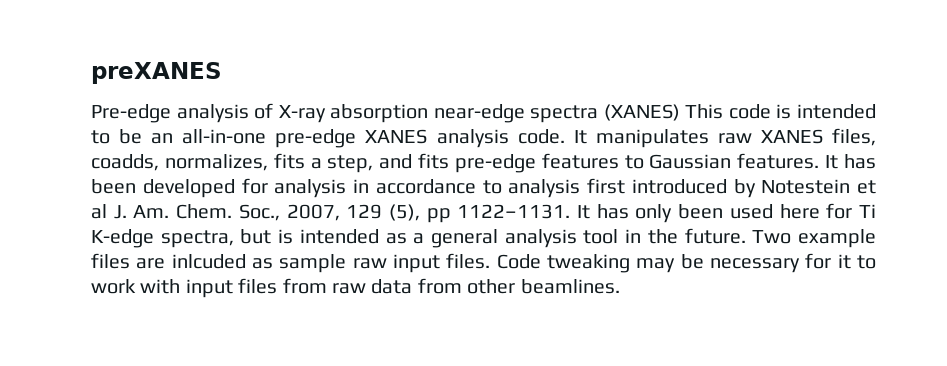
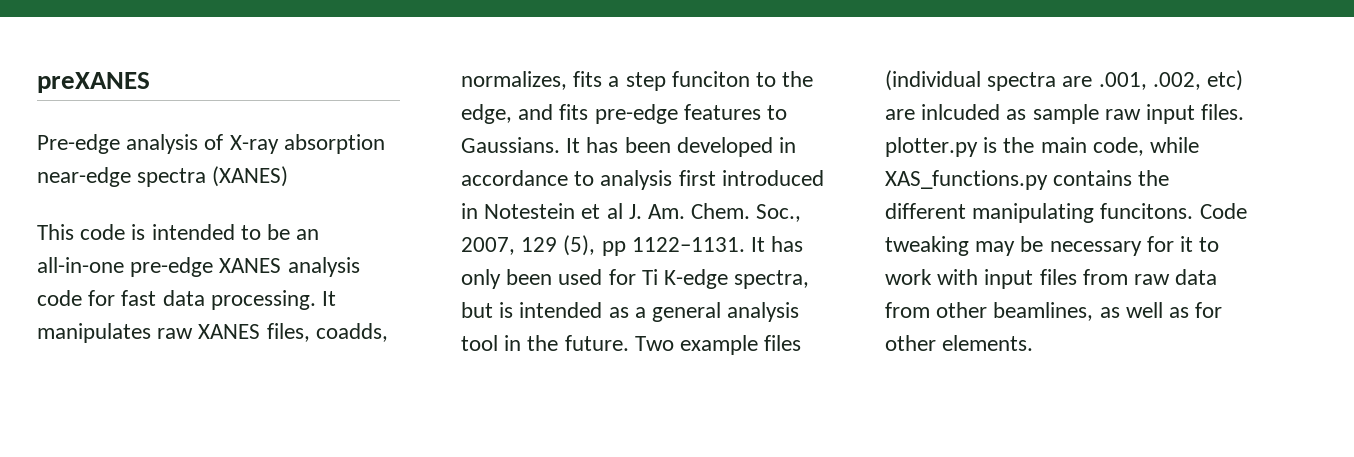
- Pre-edge analysis of X-ray absorption near-edge spectra (XANES) This code is intended to be an all-in-one pre-edge XANES analysis code.
+ Pre-edge analysis of X-ray absorption near-edge spectra (XANES)
+ This code is intended to be an all-in-one pre-edge XANES analysis code for fast data processing.
- It manipulates raw XANES files, coadds, normalizes, fits a step, and fits pre-edge features to Gaussian features.
+ It manipulates raw XANES files, coadds, normalizes, fits a step funciton to the edge, and fits pre-edge features to Gaussians.
- It has been developed for analysis in accordance to analysis first introduced by Notestein et al J. Am. Chem.
+ It has been developed in accordance to analysis first introduced in Notestein et al J. Am. Chem.
- It has only been used here for Ti K-edge spectra, but is intended as a general analysis tool in the future.
+ It has only been used for Ti K-edge spectra, but is intended as a general analysis tool in the future.
- Two example files are inlcuded as sample raw input files.
+ Two example files (individual spectra are .001, .002, etc) are inlcuded as sample raw input files. plotter.py is the main code, while XAS_functions.py contains the different manipulating funcitons.
- Code tweaking may be necessary for it to work with input files from raw data from other beamlines.
+ Code tweaking may be necessary for it to work with input files from raw data from other beamlines, as well as for other elements.

